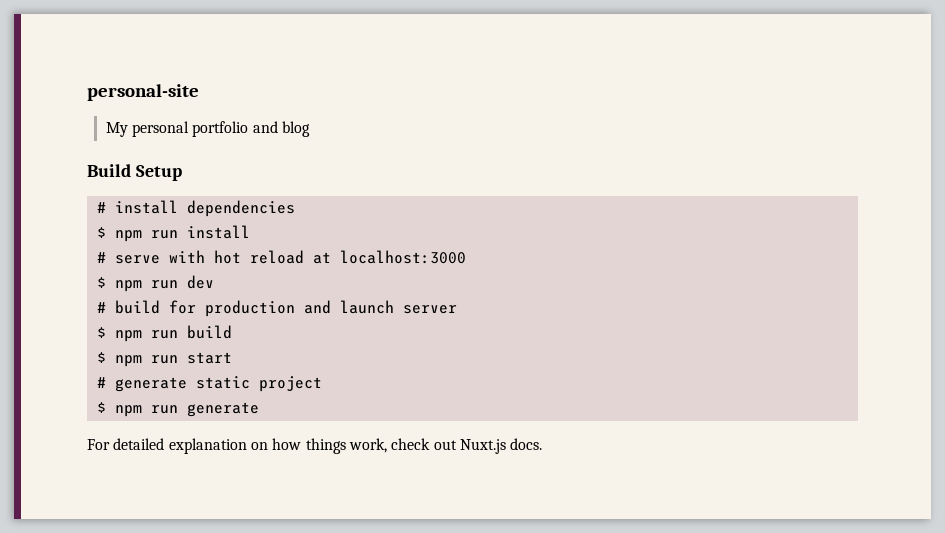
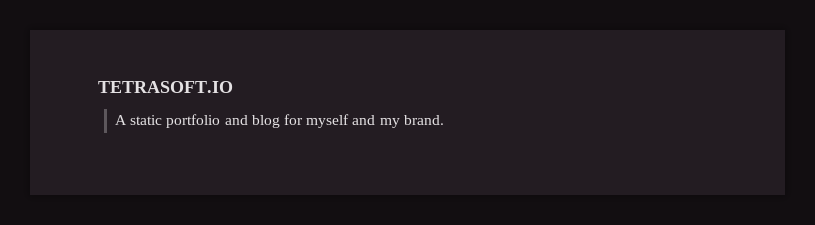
- personal-site
- My personal portfolio and blog
- Build Setup
- # install dependencies
- $ npm run install
- # serve with hot reload at localhost:3000
- $ npm run dev
- # build for production and launch server
- $ npm run build
- $ npm run start
- # generate static project
- $ npm run generate
- For detailed explanation on how things work, check out Nuxt.js docs.
+ TETRASOFT.IO
+ A static portfolio and blog for myself and my brand.

